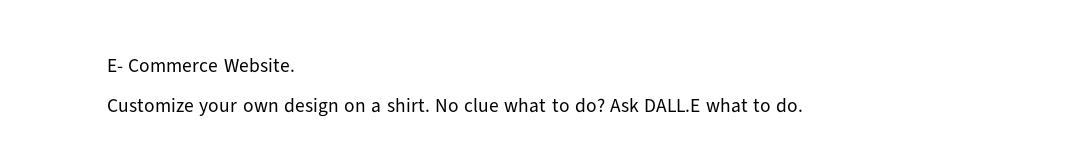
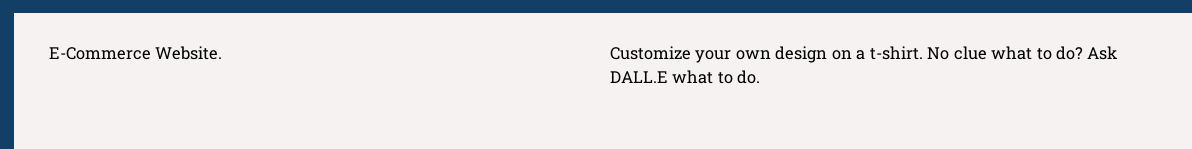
- E- Commerce Website.
+ E-Commerce Website.
- Customize your own design on a shirt.
+ Customize your own design on a t-shirt.

